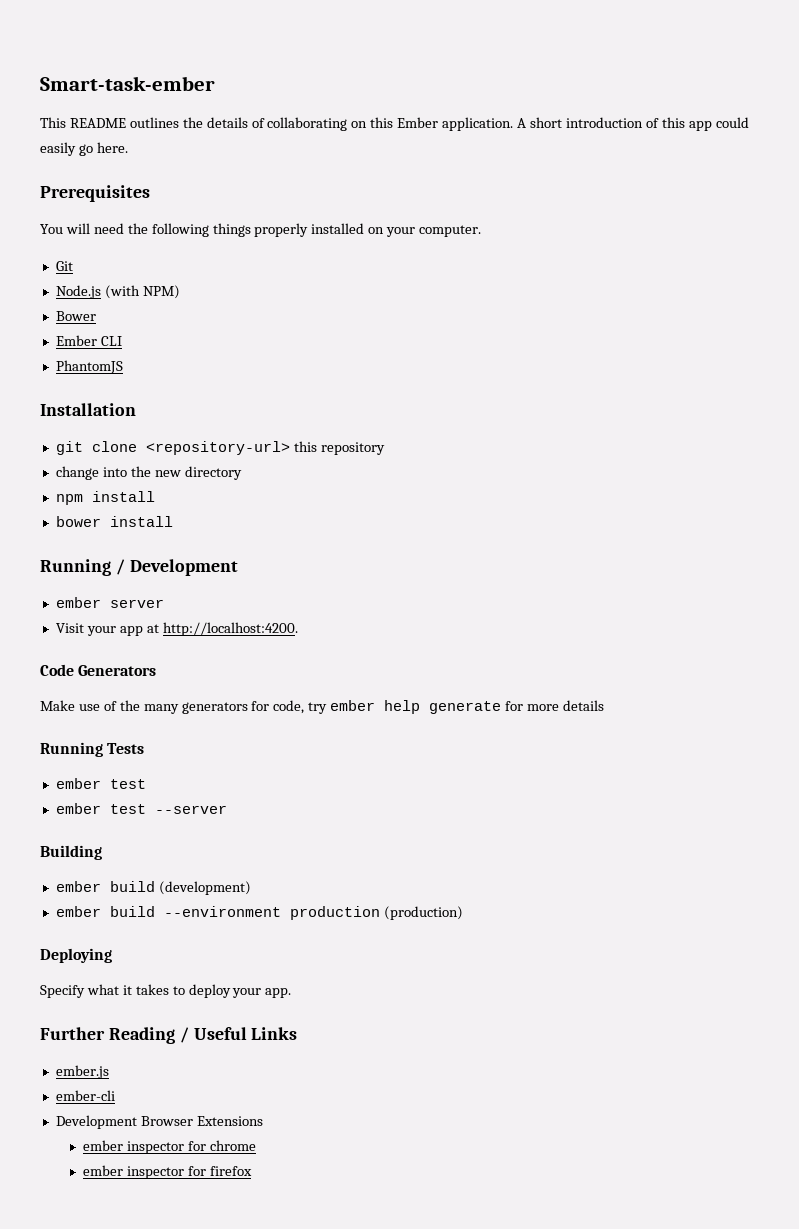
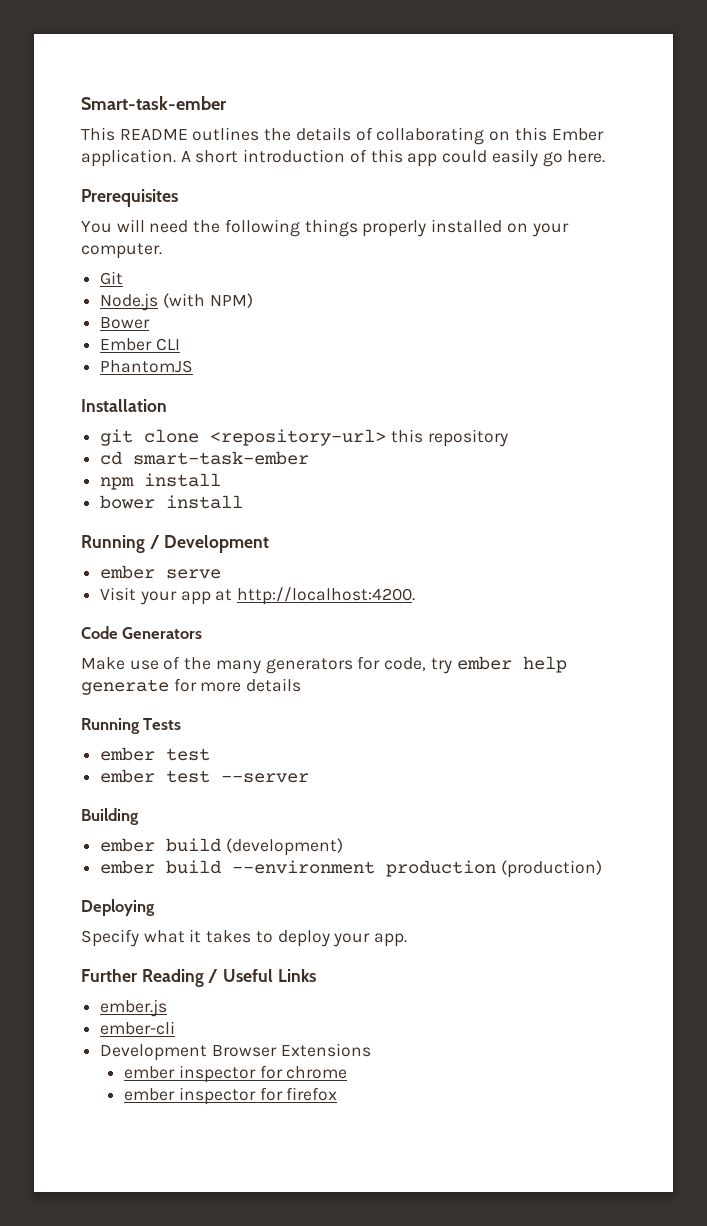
- change into the new directory
+ cd smart-task-ember
- ember server
+ ember serve

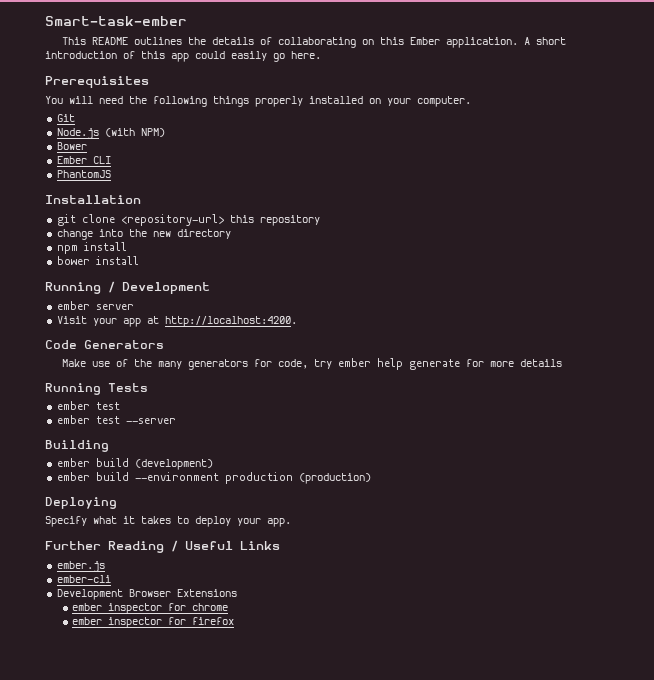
- cd smart-task-ember
+ change into the new directory
- ember serve
+ ember server

